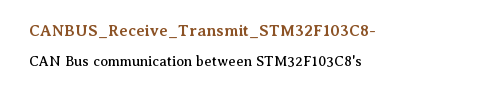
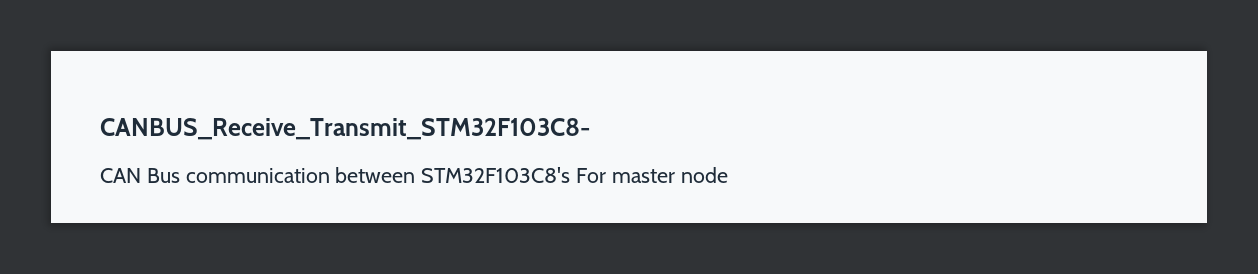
- CAN Bus communication between STM32F103C8's
+ CAN Bus communication between STM32F103C8's For master node

